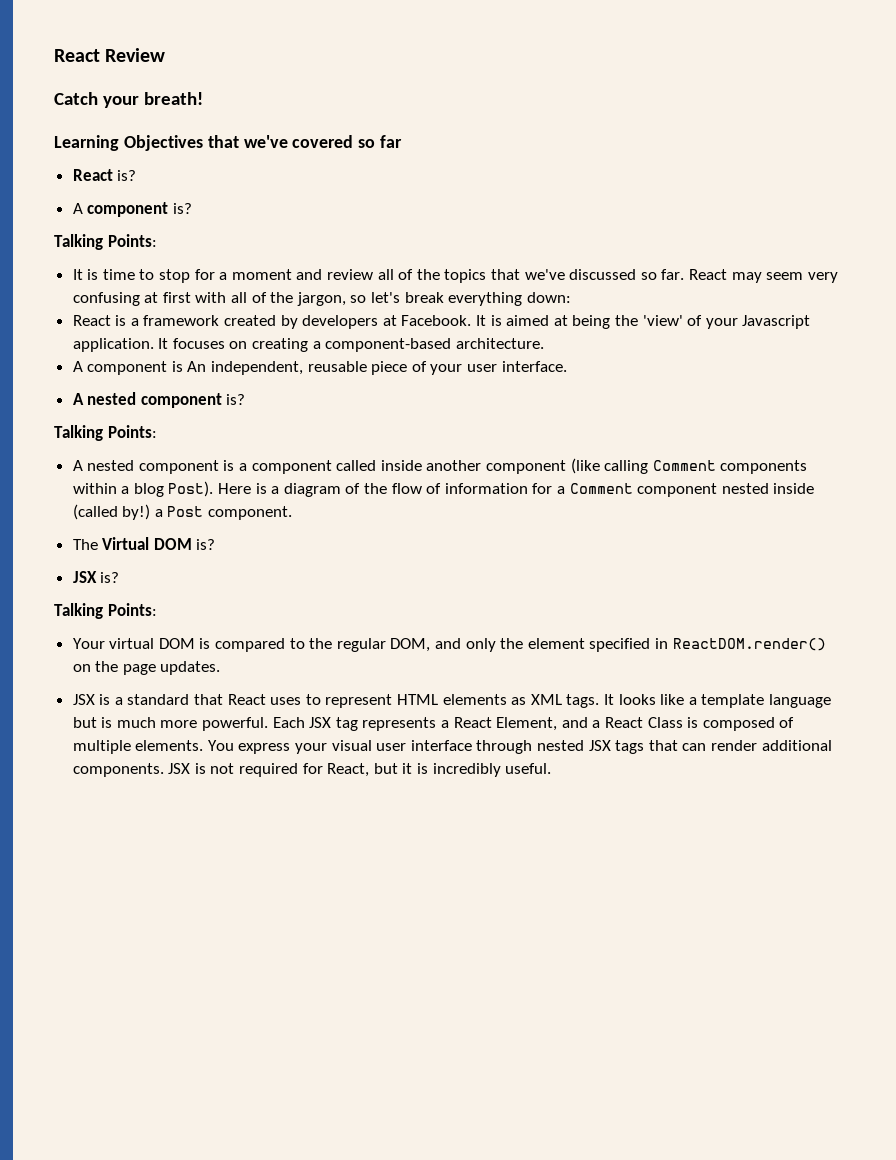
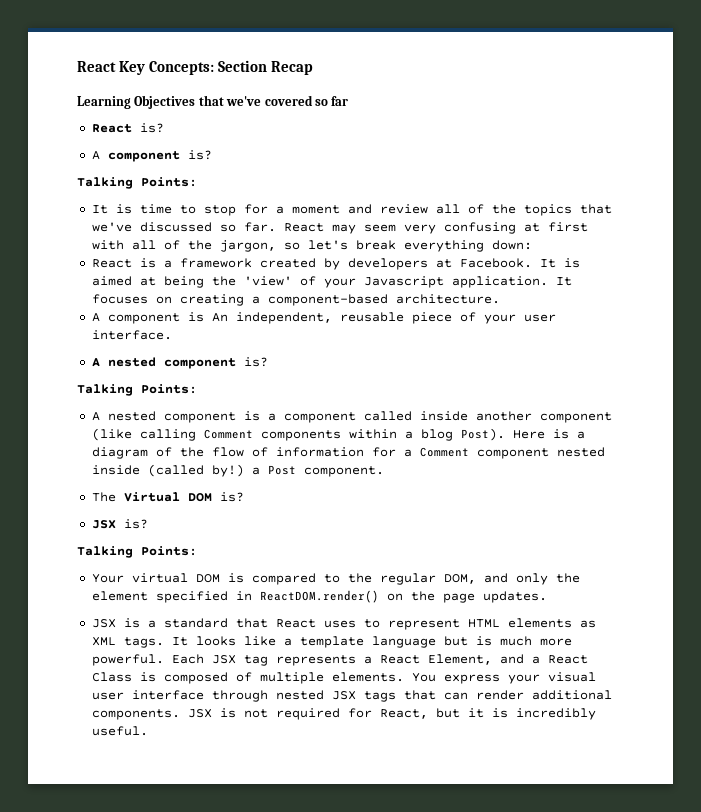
- React Review
- Catch your breath!
+ React Key Concepts: Section Recap

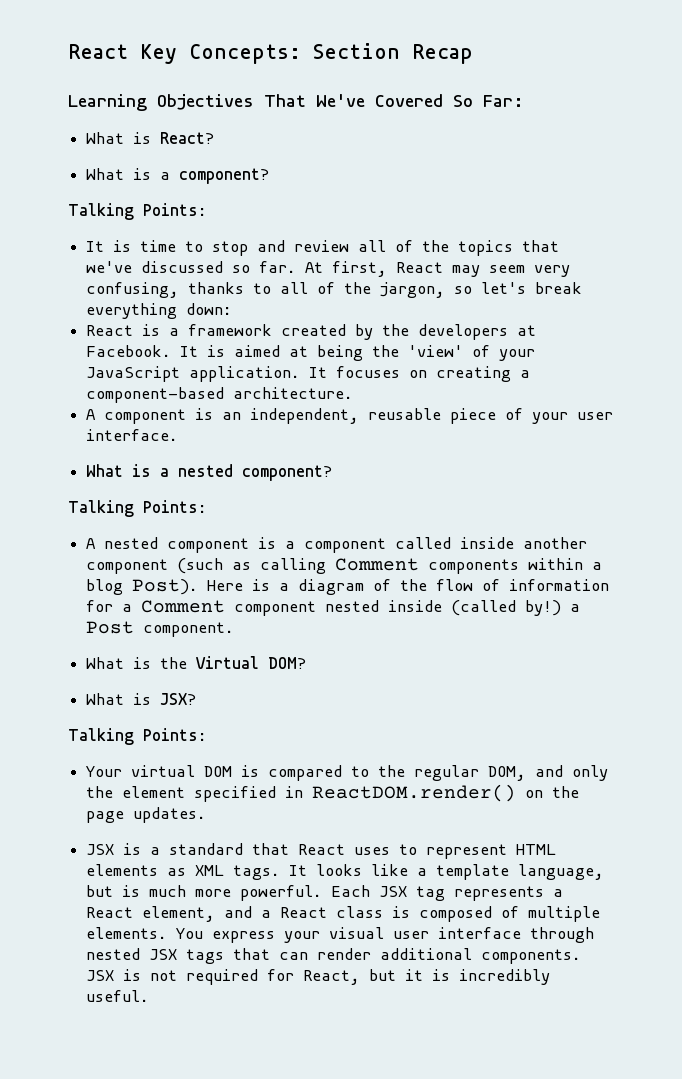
- Learning Objectives that we've covered so far
- React is?
- A component is?
+ Learning Objectives That We've Covered So Far:
+ What is React?
+ What is a component?
- It is time to stop for a moment and review all of the topics that we've discussed so far.
+ It is time to stop and review all of the topics that we've discussed so far.
- React may seem very confusing at first with all of the jargon, so let's break everything down:
+ At first, React may seem very confusing, thanks to all of the jargon, so let's break everything down:
- React is a framework created by developers at Facebook.
+ React is a framework created by the developers at Facebook.
- It is aimed at being the 'view' of your Javascript application.
+ It is aimed at being the 'view' of your JavaScript application.
- A component is An independent, reusable piece of your user interface.
+ A component is an independent, reusable piece of your user interface.
- A nested component is?
+ What is a nested component?
- A nested component is a component called inside another component (like calling Comment components within a blog Post).
+ A nested component is a component called inside another component (such as calling Comment components within a blog Post).
- The Virtual DOM is?
- JSX is?
+ What is the Virtual DOM?
+ What is JSX?
- It looks like a template language but is much more powerful.
+ It looks like a template language, but is much more powerful.
- Each JSX tag represents a React Element, and a React Class is composed of multiple elements.
+ Each JSX tag represents a React element, and a React class is composed of multiple elements.

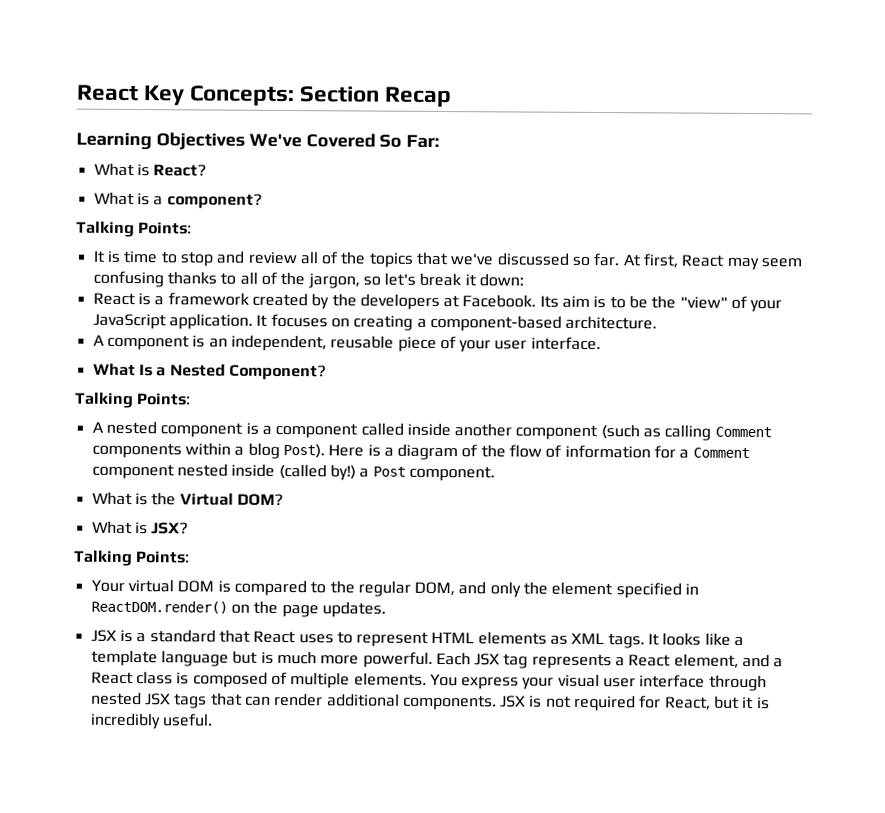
- Learning Objectives That We've Covered So Far:
+ Learning Objectives We've Covered So Far:
- At first, React may seem very confusing, thanks to all of the jargon, so let's break everything down:
+ At first, React may seem confusing thanks to all of the jargon, so let's break it down:
- It is aimed at being the 'view' of your JavaScript application.
+ Its aim is to be the "view" of your JavaScript application.
- What is a nested component?
+ What Is a Nested Component?
- It looks like a template language, but is much more powerful.
+ It looks like a template language but is much more powerful.

